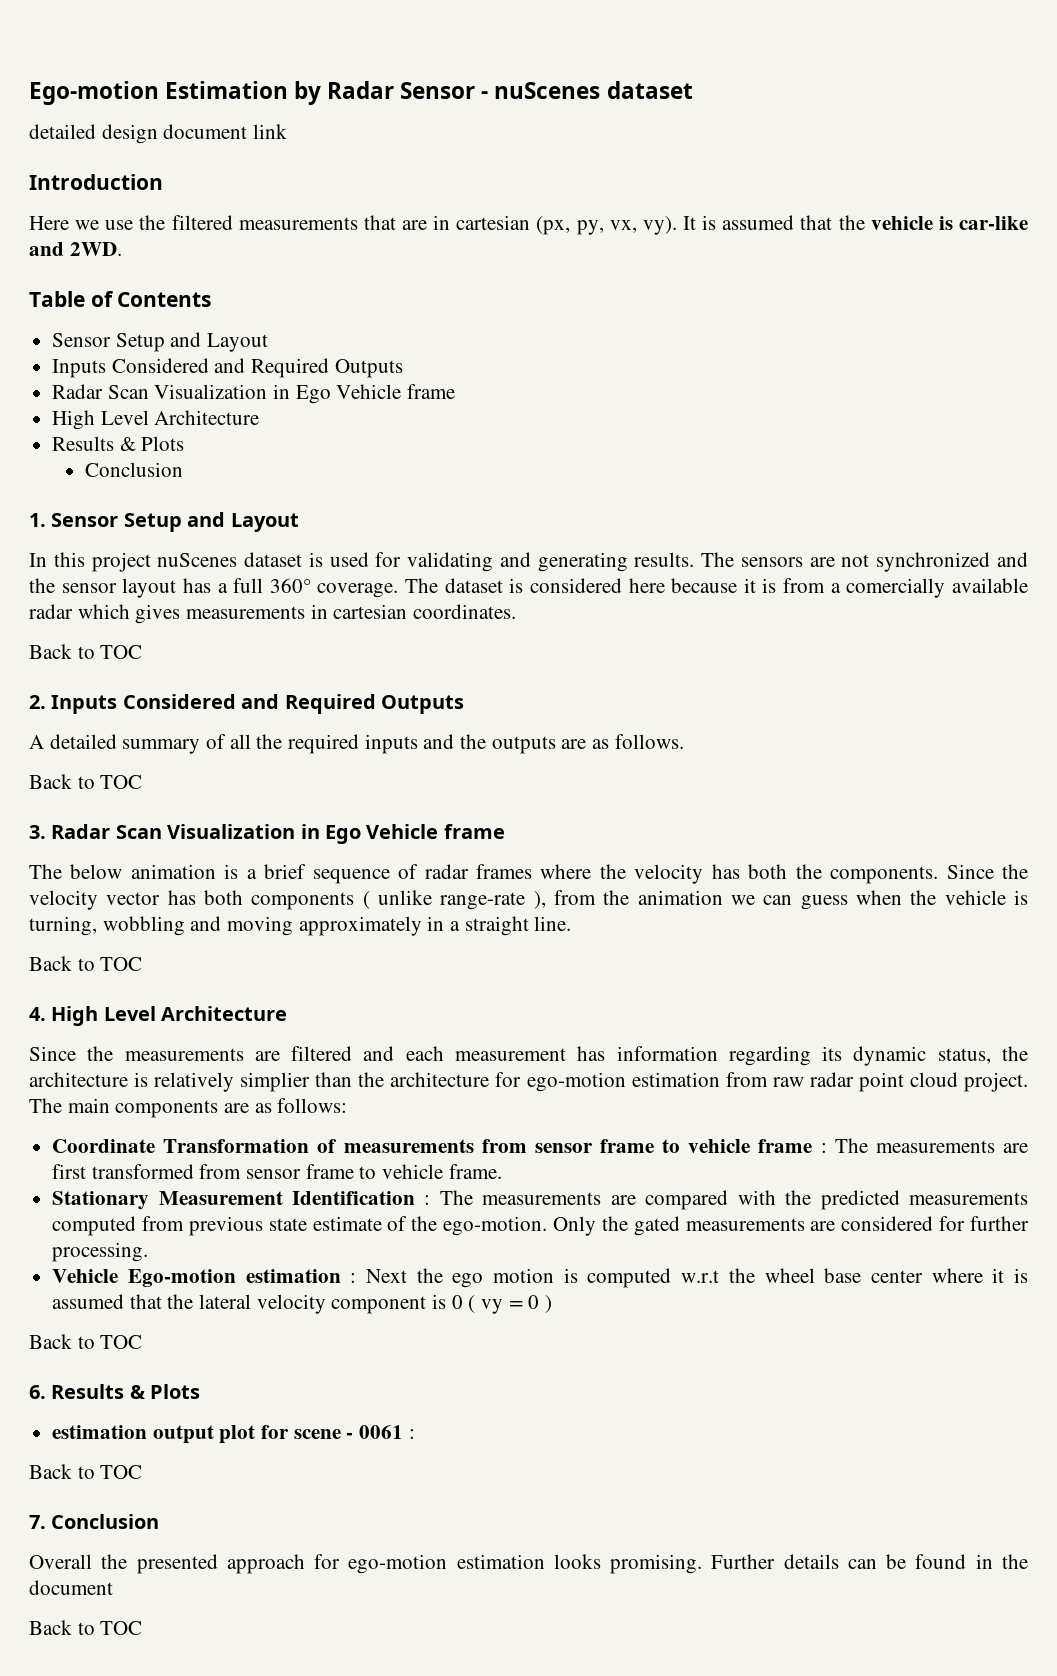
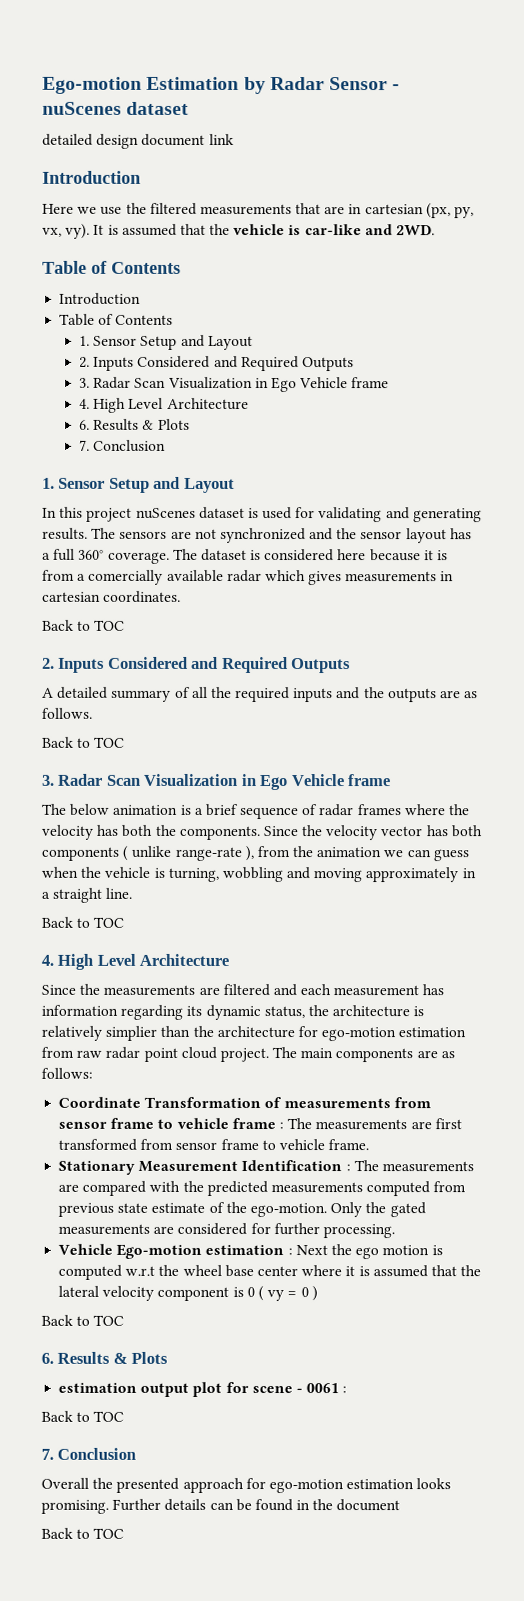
  It is assumed that the vehicle is car-like and 2WD.
  Table of Contents
- Sensor Setup and Layout
- Inputs Considered and Required Outputs
- Radar Scan Visualization in Ego Vehicle frame
- High Level Architecture
- Results & Plots
- Conclusion
+ Introduction
+ Table of Contents
+ 1. Sensor Setup and Layout
+ 2. Inputs Considered and Required Outputs
+ 3. Radar Scan Visualization in Ego Vehicle frame
+ 4. High Level Architecture
+ 6. Results & Plots
+ 7. Conclusion

